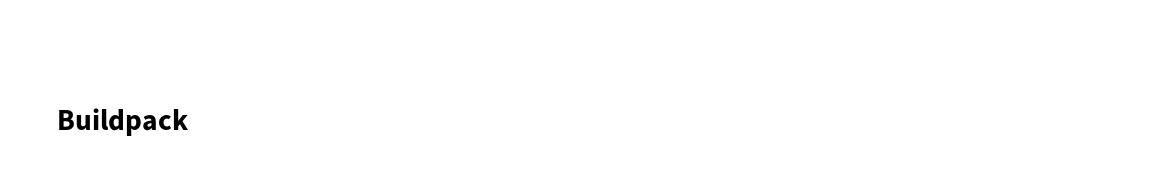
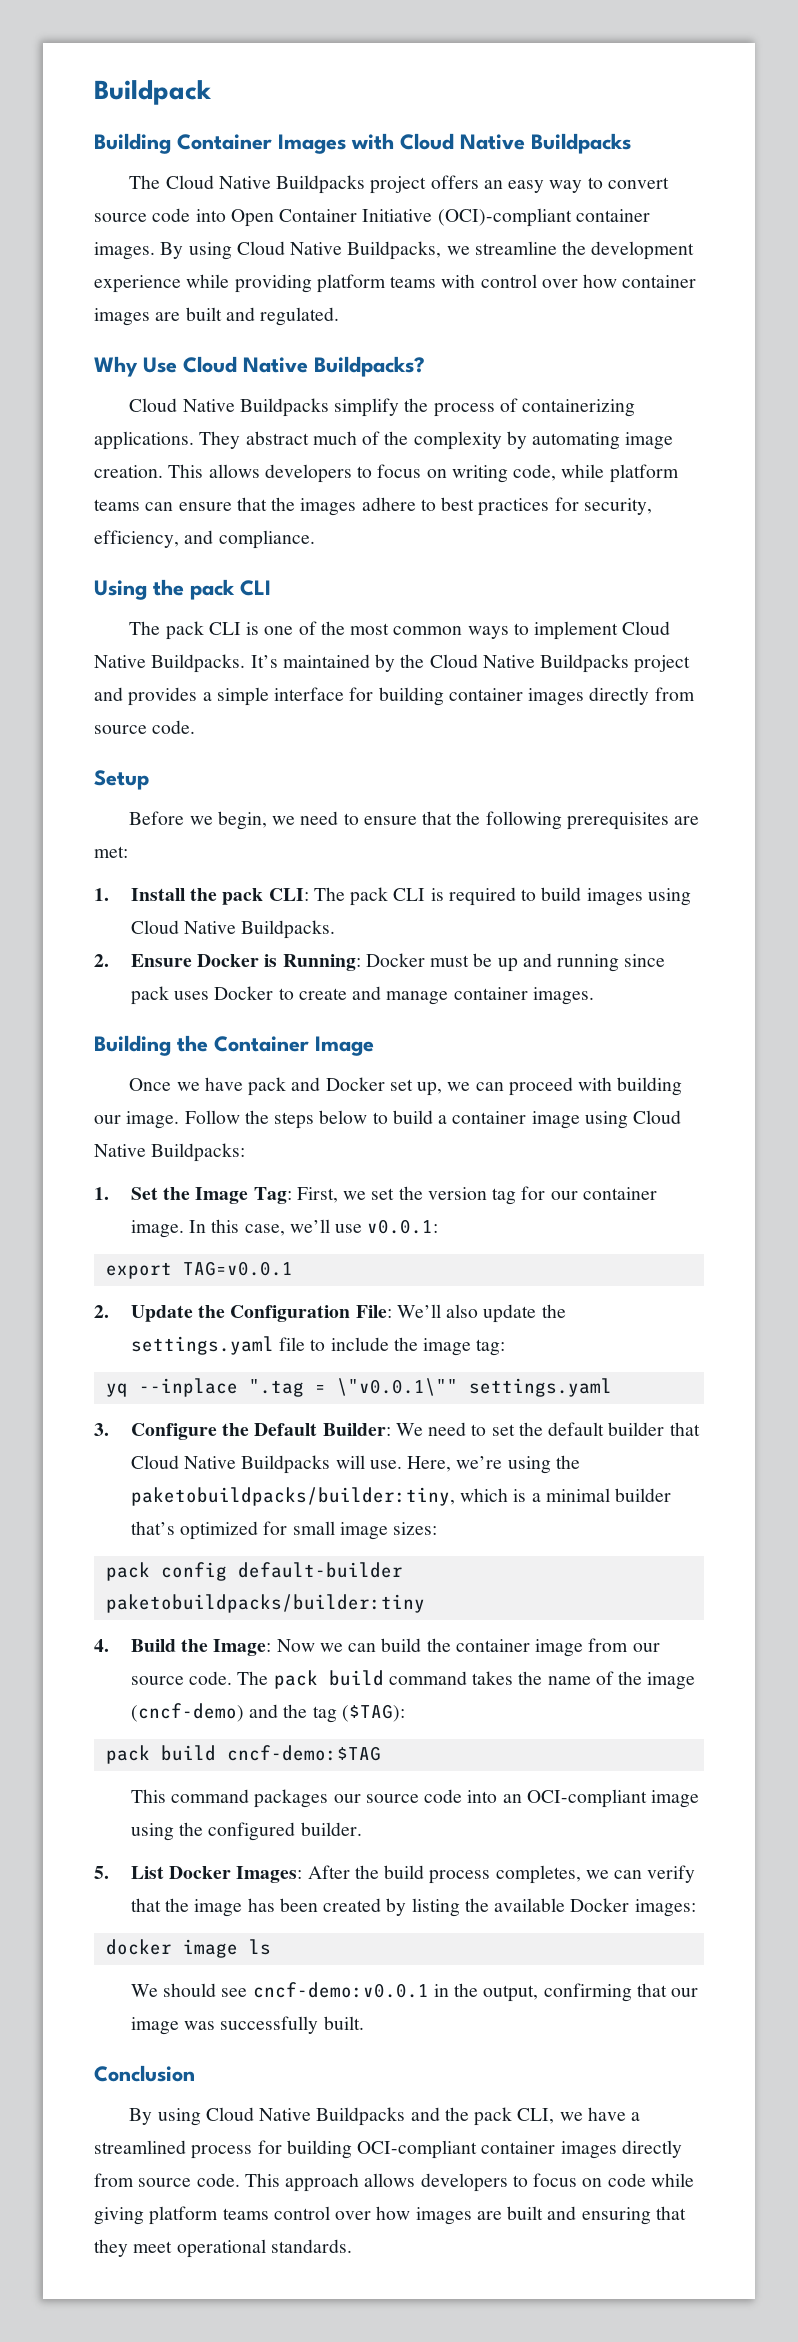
+ Building Container Images with Cloud Native Buildpacks
+ The Cloud Native Buildpacks project offers an easy way to convert source code into Open Container Initiative (OCI)-compliant container images. By using Cloud Native Buildpacks, we streamline the development experience while providing platform teams with control over how container images are built and regulated.
+ Why Use Cloud Native Buildpacks?
+ Cloud Native Buildpacks simplify the process of containerizing applications. They abstract much of the complexity by automating image creation. This allows developers to focus on writing code, while platform teams can ensure that the images adhere to best practices for security, efficiency, and compliance.
+ Using the pack CLI
+ The pack CLI is one of the most common ways to implement Cloud Native Buildpacks. It’s maintained by the Cloud Native Buildpacks project and provides a simple interface for building container images directly from source code.
+ Setup
+ Before we begin, we need to ensure that the following prerequisites are met:
+ 1. Install the pack CLI: The pack CLI is required to build images using Cloud Native Buildpacks.
+ 2. Ensure Docker is Running: Docker must be up and running since pack uses Docker to create and manage container images.
+ Building the Container Image
+ Once we have pack and Docker set up, we can proceed with building our image. Follow the steps below to build a container image using Cloud Native Buildpacks:
+ 1. Set the Image Tag: First, we set the version tag for our container image. In this case, we’ll use v0.0.1:
+ export TAG=v0.0.1
+ 2. Update the Configuration File: We’ll also update the settings.yaml file to include the image tag:
+ yq --inplace ".tag = \"v0.0.1\"" settings.yaml
+ 3. Configure the Default Builder: We need to set the default builder that Cloud Native Buildpacks will use. Here, we’re using the paketobuildpacks/builder:tiny, which is a minimal builder that’s optimized for small image sizes:
+ pack config default-builder paketobuildpacks/builder:tiny
+ 4. Build the Image: Now we can build the container image from our source code. The pack build command takes the name of the image (cncf-demo) and the tag ($TAG):
+ pack build cncf-demo:$TAG
+ This command packages our source code into an OCI-compliant image using the configured builder.
+ 5. List Docker Images: After the build process completes, we can verify that the image has been created by listing the available Docker images:
+ docker image ls
+ We should see cncf-demo:v0.0.1 in the output, confirming that our image was successfully built.
+ Conclusion
+ By using Cloud Native Buildpacks and the pack CLI, we have a streamlined process for building OCI-compliant container images directly from source code. This approach allows developers to focus on code while giving platform teams control over how images are built and ensuring that they meet operational standards.

